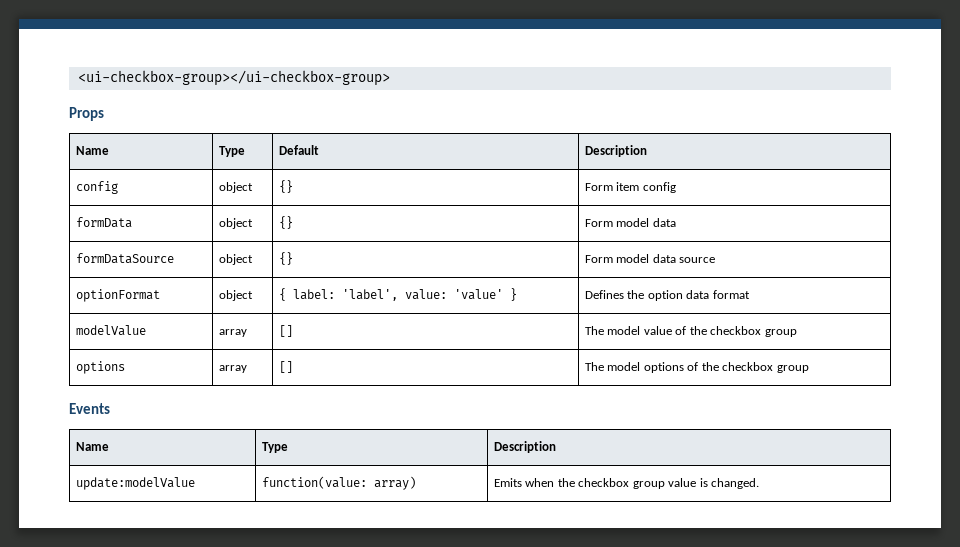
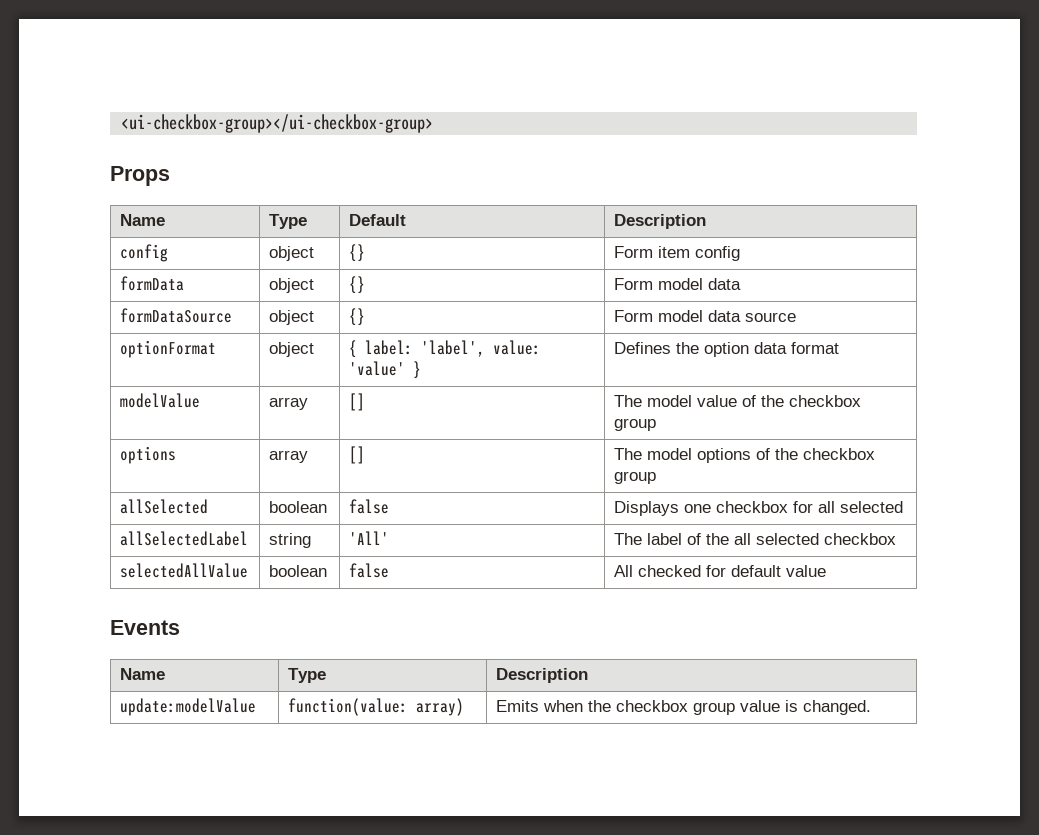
+ allSelected | boolean | false | Displays one checkbox for all selected
+ allSelectedLabel | string | 'All' | The label of the all selected checkbox
+ selectedAllValue | boolean | false | All checked for default value

